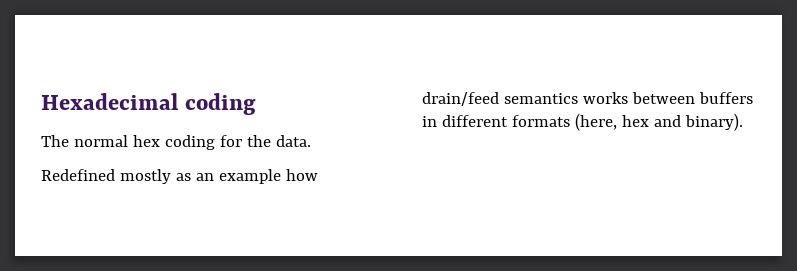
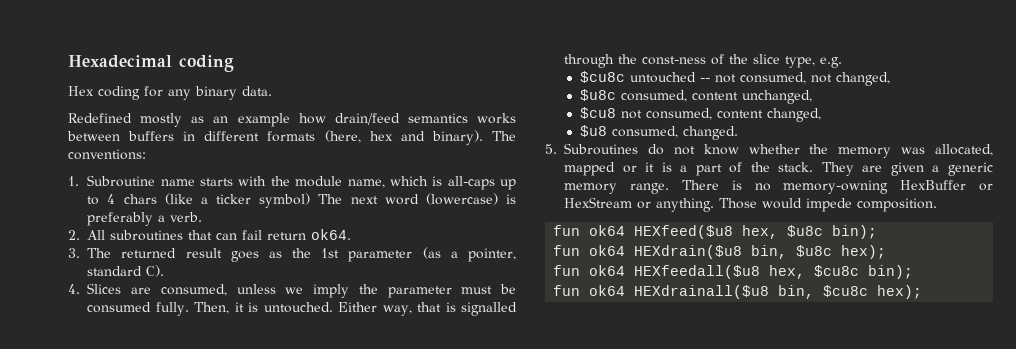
- The normal hex coding for the data.
+ Hex coding for any binary data.
+ The conventions:
+ 1. Subroutine name starts with the module name, which is all-caps up to 4 chars (like a ticker symbol) The next word (lowercase) is preferably a verb.
+ 2. All subroutines that can fail return ok64.
+ 3. The returned result goes as the 1st parameter (as a pointer, standard C).
+ 4. Slices are consumed, unless we imply the parameter must be consumed fully. Then, it is untouched. Either way, that is signalled through the const-ness of the slice type, e.g.
+ $cu8c untouched -- not consumed, not changed,
+ $u8c consumed, content unchanged,
+ $cu8 not consumed, content changed,
+ $u8 consumed, changed.
+ 5. Subroutines do not know whether the memory was allocated, mapped or it is a part of the stack. They are given a generic memory range. There is no memory-owning HexBuffer or HexStream or anything. Those would impede composition.
+ fun ok64 HEXfeed($u8 hex, $u8c bin);
+ fun ok64 HEXdrain($u8 bin, $u8c hex);
+ fun ok64 HEXfeedall($u8 hex, $cu8c bin);
+ fun ok64 HEXdrainall($u8 bin, $cu8c hex);

